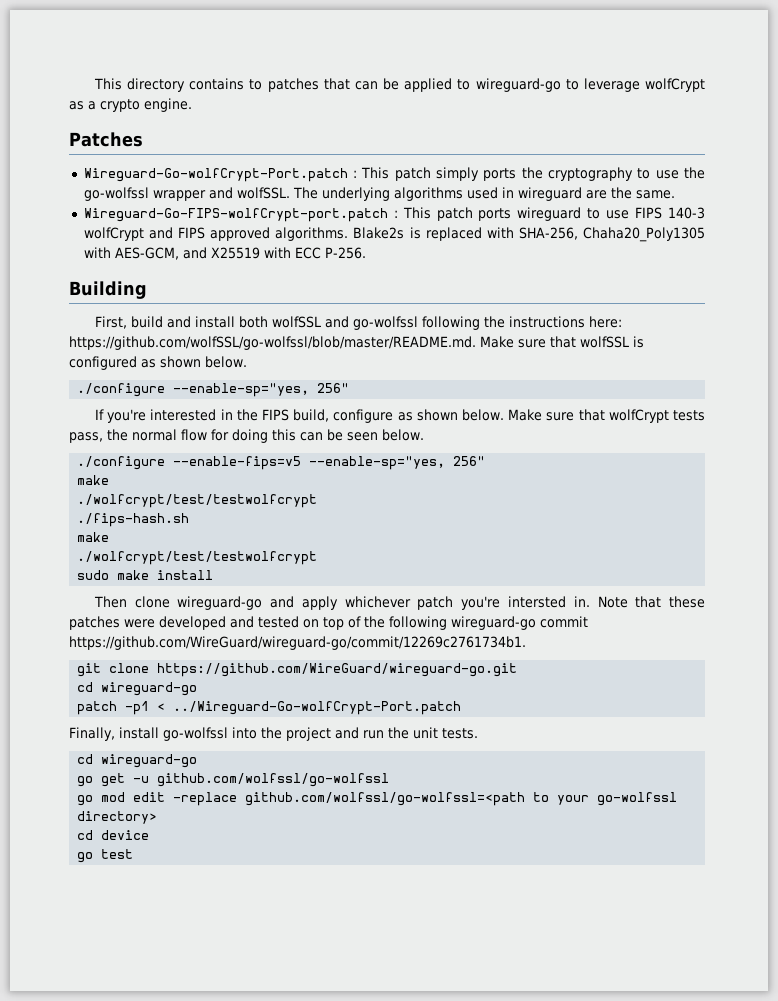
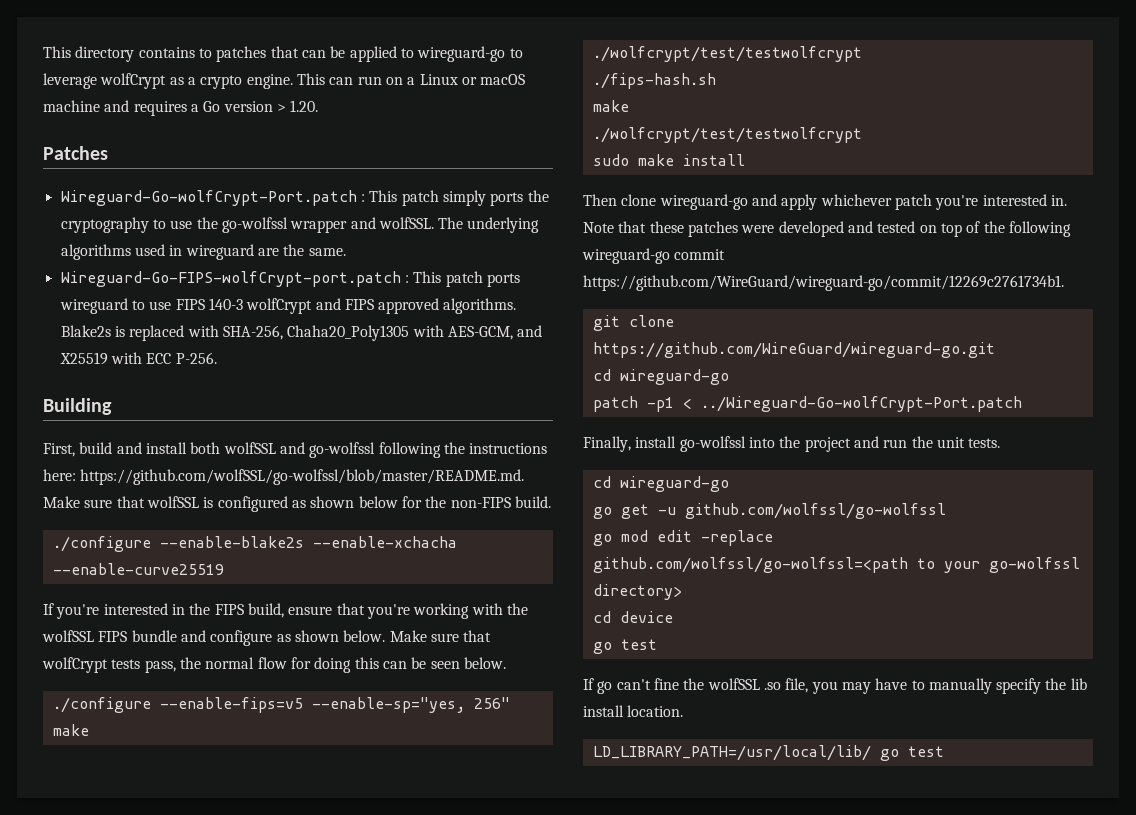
+ This can run on a Linux or macOS machine and requires a Go version > 1.20.
- First, build and install both wolfSSL and go-wolfssl following the instructions here: https://github.com/wolfSSL/go-wolfssl/blob/master/README.md. Make sure that wolfSSL is configured as shown below.
- ./configure --enable-sp="yes, 256"
+ First, build and install both wolfSSL and go-wolfssl following the instructions here: https://github.com/wolfSSL/go-wolfssl/blob/master/README.md. Make sure that wolfSSL is configured as shown below for the non-FIPS build.
+ ./configure --enable-blake2s --enable-xchacha --enable-curve25519
- If you're interested in the FIPS build, configure as shown below.
+ If you're interested in the FIPS build, ensure that you're working with the wolfSSL FIPS bundle and configure as shown below.
- Then clone wireguard-go and apply whichever patch you're intersted in.
+ Then clone wireguard-go and apply whichever patch you're interested in.
+ If go can't fine the wolfSSL .so file, you may have to manually specify the lib install location.
+ LD_LIBRARY_PATH=/usr/local/lib/ go test

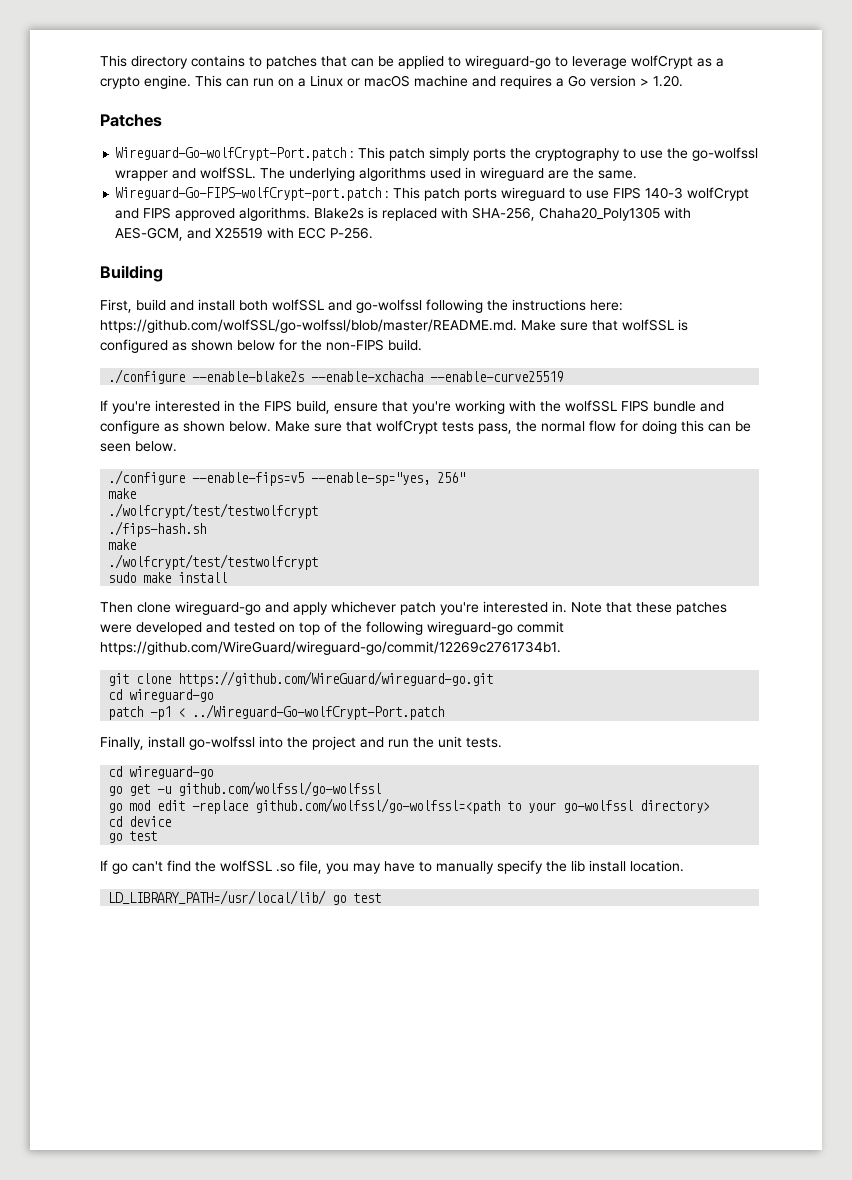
- If go can't fine the wolfSSL .so file, you may have to manually specify the lib install location.
+ If go can't find the wolfSSL .so file, you may have to manually specify the lib install location.

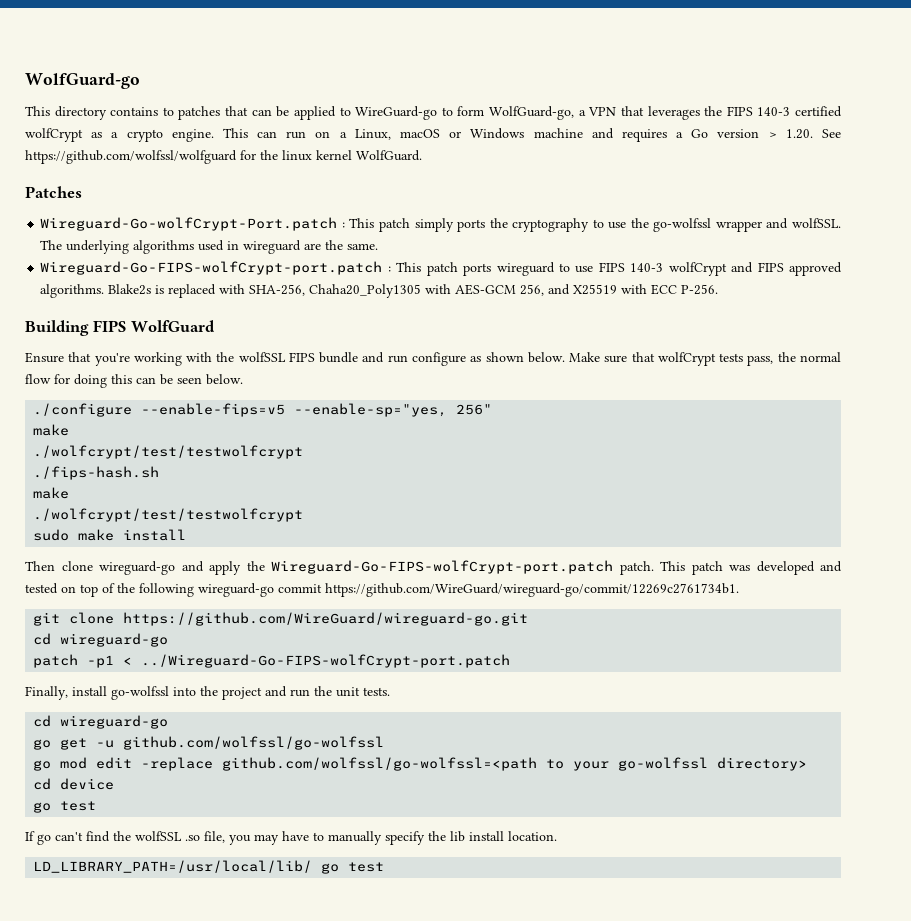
+ WolfGuard-go
- This directory contains to patches that can be applied to wireguard-go to leverage wolfCrypt as a crypto engine.
+ This directory contains to patches that can be applied to WireGuard-go to form WolfGuard-go, a VPN that leverages the FIPS 140-3 certified wolfCrypt as a crypto engine.
- This can run on a Linux or macOS machine and requires a Go version > 1.20.
+ This can run on a Linux, macOS or Windows machine and requires a Go version > 1.20. See https://github.com/wolfssl/wolfguard for the linux kernel WolfGuard.
- Blake2s is replaced with SHA-256, Chaha20_Poly1305 with AES-GCM, and X25519 with ECC P-256.
+ Blake2s is replaced with SHA-256, Chaha20_Poly1305 with AES-GCM 256, and X25519 with ECC P-256.
- Building
- First, build and install both wolfSSL and go-wolfssl following the instructions here: https://github.com/wolfSSL/go-wolfssl/blob/master/README.md. Make sure that wolfSSL is configured as shown below for the non-FIPS build.
- ./configure --enable-blake2s --enable-xchacha --enable-curve25519
- If you're interested in the FIPS build, ensure that you're working with the wolfSSL FIPS bundle and configure as shown below.
+ Building FIPS WolfGuard
+ Ensure that you're working with the wolfSSL FIPS bundle and run configure as shown below.
- Then clone wireguard-go and apply whichever patch you're interested in. Note that these patches were developed and tested on top of the following wireguard-go commit https://github.com/WireGuard/wireguard-go/commit/12269c2761734b1.
+ Then clone wireguard-go and apply the Wireguard-Go-FIPS-wolfCrypt-port.patch patch. This patch was developed and tested on top of the following wireguard-go commit https://github.com/WireGuard/wireguard-go/commit/12269c2761734b1.
- patch -p1 < ../Wireguard-Go-wolfCrypt-Port.patch
+ patch -p1 < ../Wireguard-Go-FIPS-wolfCrypt-port.patch

